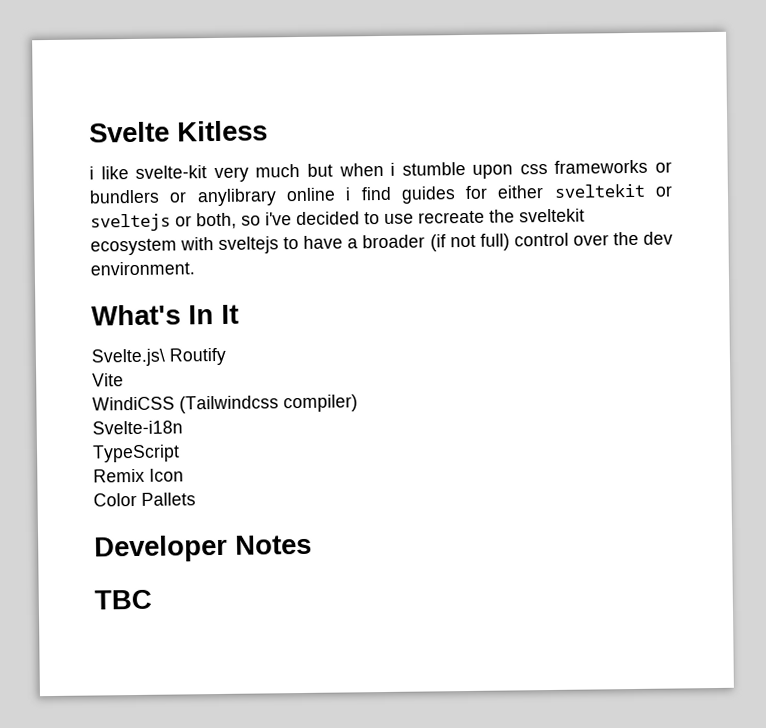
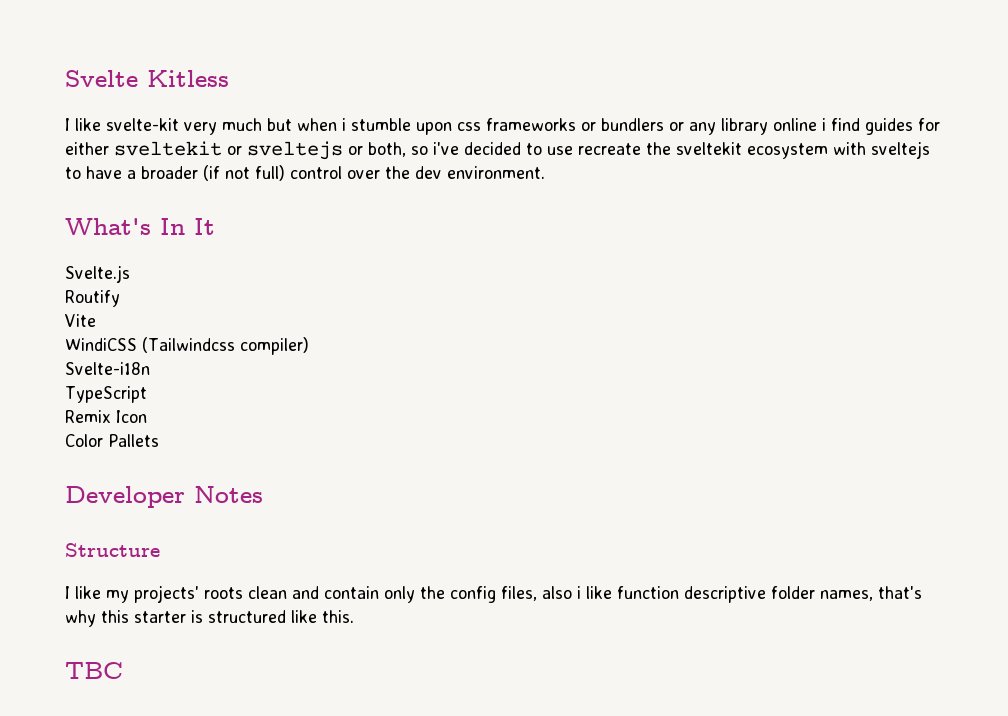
- i like svelte-kit very much but when i stumble upon css frameworks or bundlers or anylibrary online i find guides for either sveltekit or sveltejs or both, so i've decided to use recreate the sveltekit ecosystem with sveltejs to have a broader (if not full) control over the dev environment.
+ I like svelte-kit very much but when i stumble upon css frameworks or bundlers or any library online i find guides for either sveltekit or sveltejs or both, so i've decided to use recreate the sveltekit ecosystem with sveltejs to have a broader (if not full) control over the dev environment.
- Svelte.js\ Routify
+ Svelte.js
+ Routify
+ Structure
+ I like my projects' roots clean and contain only the config files, also i like function descriptive folder names, that's why this starter is structured like this.

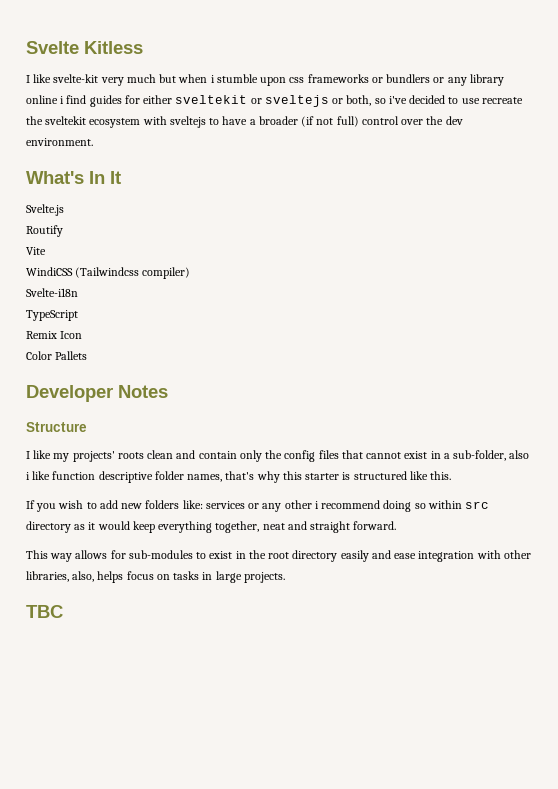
- I like my projects' roots clean and contain only the config files, also i like function descriptive folder names, that's why this starter is structured like this.
+ I like my projects' roots clean and contain only the config files that cannot exist in a sub-folder, also i like function descriptive folder names, that's why this starter is structured like this.
+ If you wish to add new folders like: services or any other i recommend doing so within src directory as it would keep everything together, neat and straight forward.
+ This way allows for sub-modules to exist in the root directory easily and ease integration with other libraries, also, helps focus on tasks in large projects.

